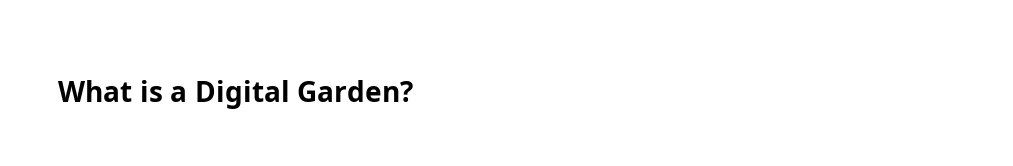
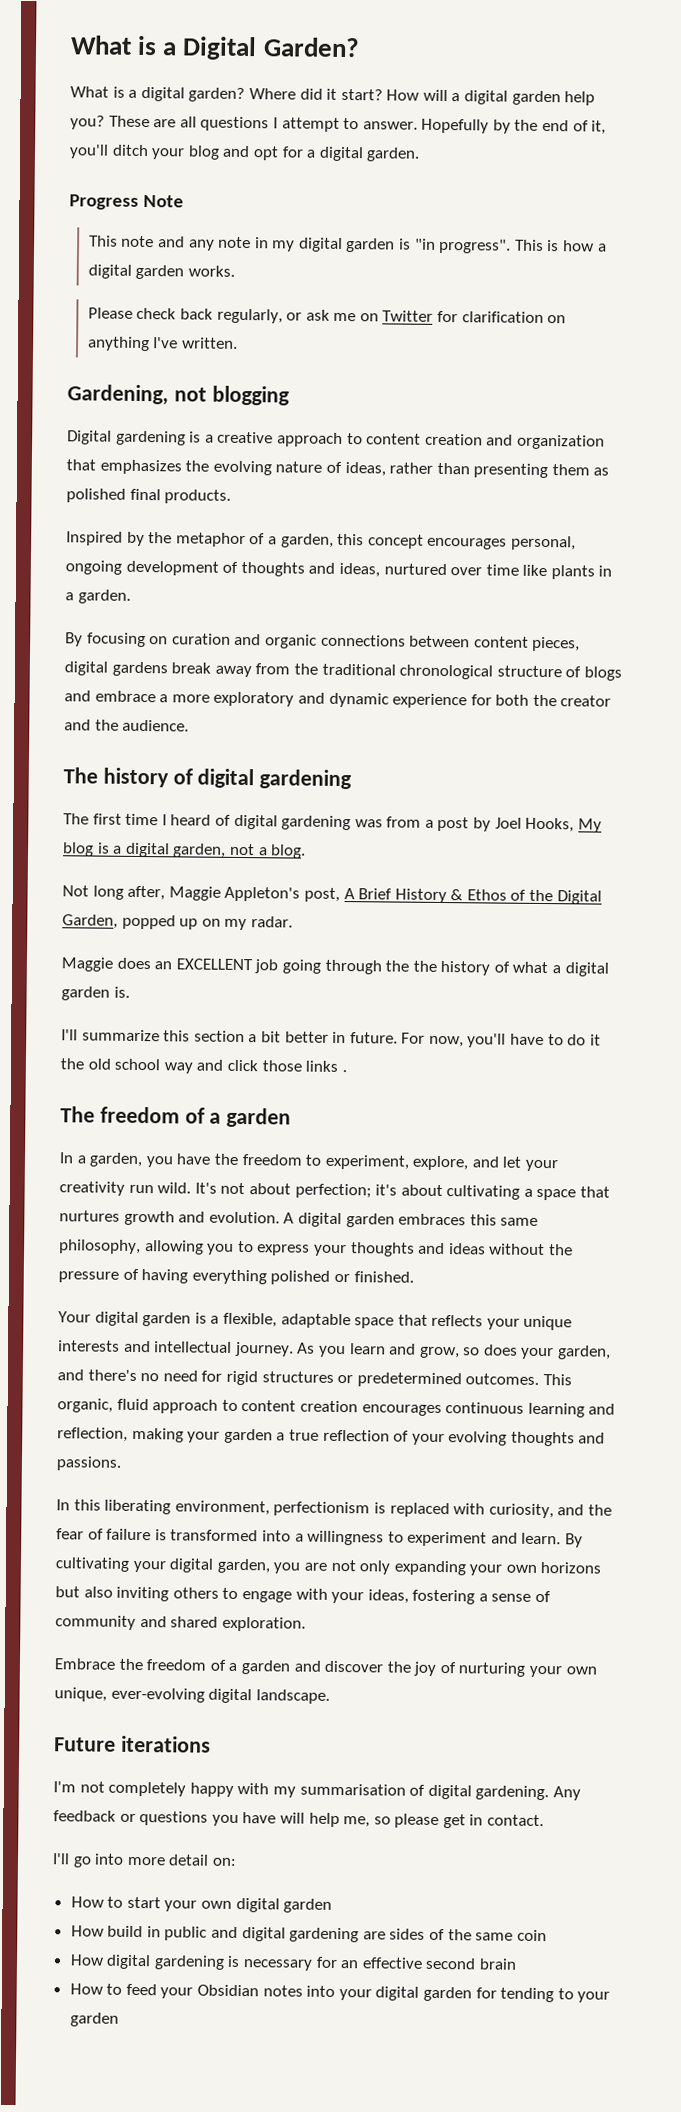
+ What is a digital garden? Where did it start? How will a digital garden help you? These are all questions I attempt to answer. Hopefully by the end of it, you'll ditch your blog and opt for a digital garden.
+ Progress Note
+ This note and any note in my digital garden is "in progress". This is how a digital garden works.
+ Please check back regularly, or ask me on Twitter for clarification on anything I've written.
+ Gardening, not blogging
+ Digital gardening is a creative approach to content creation and organization that emphasizes the evolving nature of ideas, rather than presenting them as polished final products.
+ Inspired by the metaphor of a garden, this concept encourages personal, ongoing development of thoughts and ideas, nurtured over time like plants in a garden.
+ By focusing on curation and organic connections between content pieces, digital gardens break away from the traditional chronological structure of blogs and embrace a more exploratory and dynamic experience for both the creator and the audience.
+ The history of digital gardening
+ The first time I heard of digital gardening was from a post by Joel Hooks, My blog is a digital garden, not a blog.
+ Not long after, Maggie Appleton's post, A Brief History & Ethos of the Digital Garden, popped up on my radar.
+ Maggie does an EXCELLENT job going through the the history of what a digital garden is.
+ I'll summarize this section a bit better in future. For now, you'll have to do it the old school way and click those links .
+ The freedom of a garden
+ In a garden, you have the freedom to experiment, explore, and let your creativity run wild. It's not about perfection; it's about cultivating a space that nurtures growth and evolution. A digital garden embraces this same philosophy, allowing you to express your thoughts and ideas without the pressure of having everything polished or finished.
+ Your digital garden is a flexible, adaptable space that reflects your unique interests and intellectual journey. As you learn and grow, so does your garden, and there's no need for rigid structures or predetermined outcomes. This organic, fluid approach to content creation encourages continuous learning and reflection, making your garden a true reflection of your evolving thoughts and passions.
+ In this liberating environment, perfectionism is replaced with curiosity, and the fear of failure is transformed into a willingness to experiment and learn. By cultivating your digital garden, you are not only expanding your own horizons but also inviting others to engage with your ideas, fostering a sense of community and shared exploration.
+ Embrace the freedom of a garden and discover the joy of nurturing your own unique, ever-evolving digital landscape.
+ Future iterations
+ I'm not completely happy with my summarisation of digital gardening. Any feedback or questions you have will help me, so please get in contact.
+ I'll go into more detail on:
+ How to start your own digital garden
+ How build in public and digital gardening are sides of the same coin
+ How digital gardening is necessary for an effective second brain
+ How to feed your Obsidian notes into your digital garden for tending to your garden

